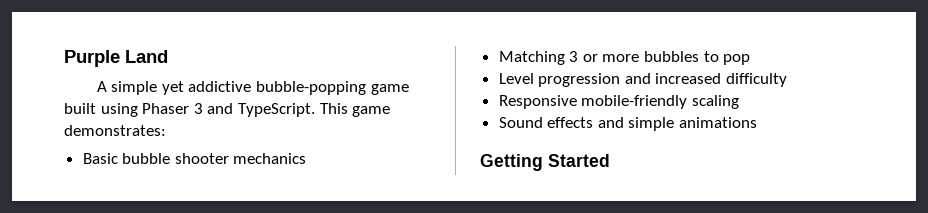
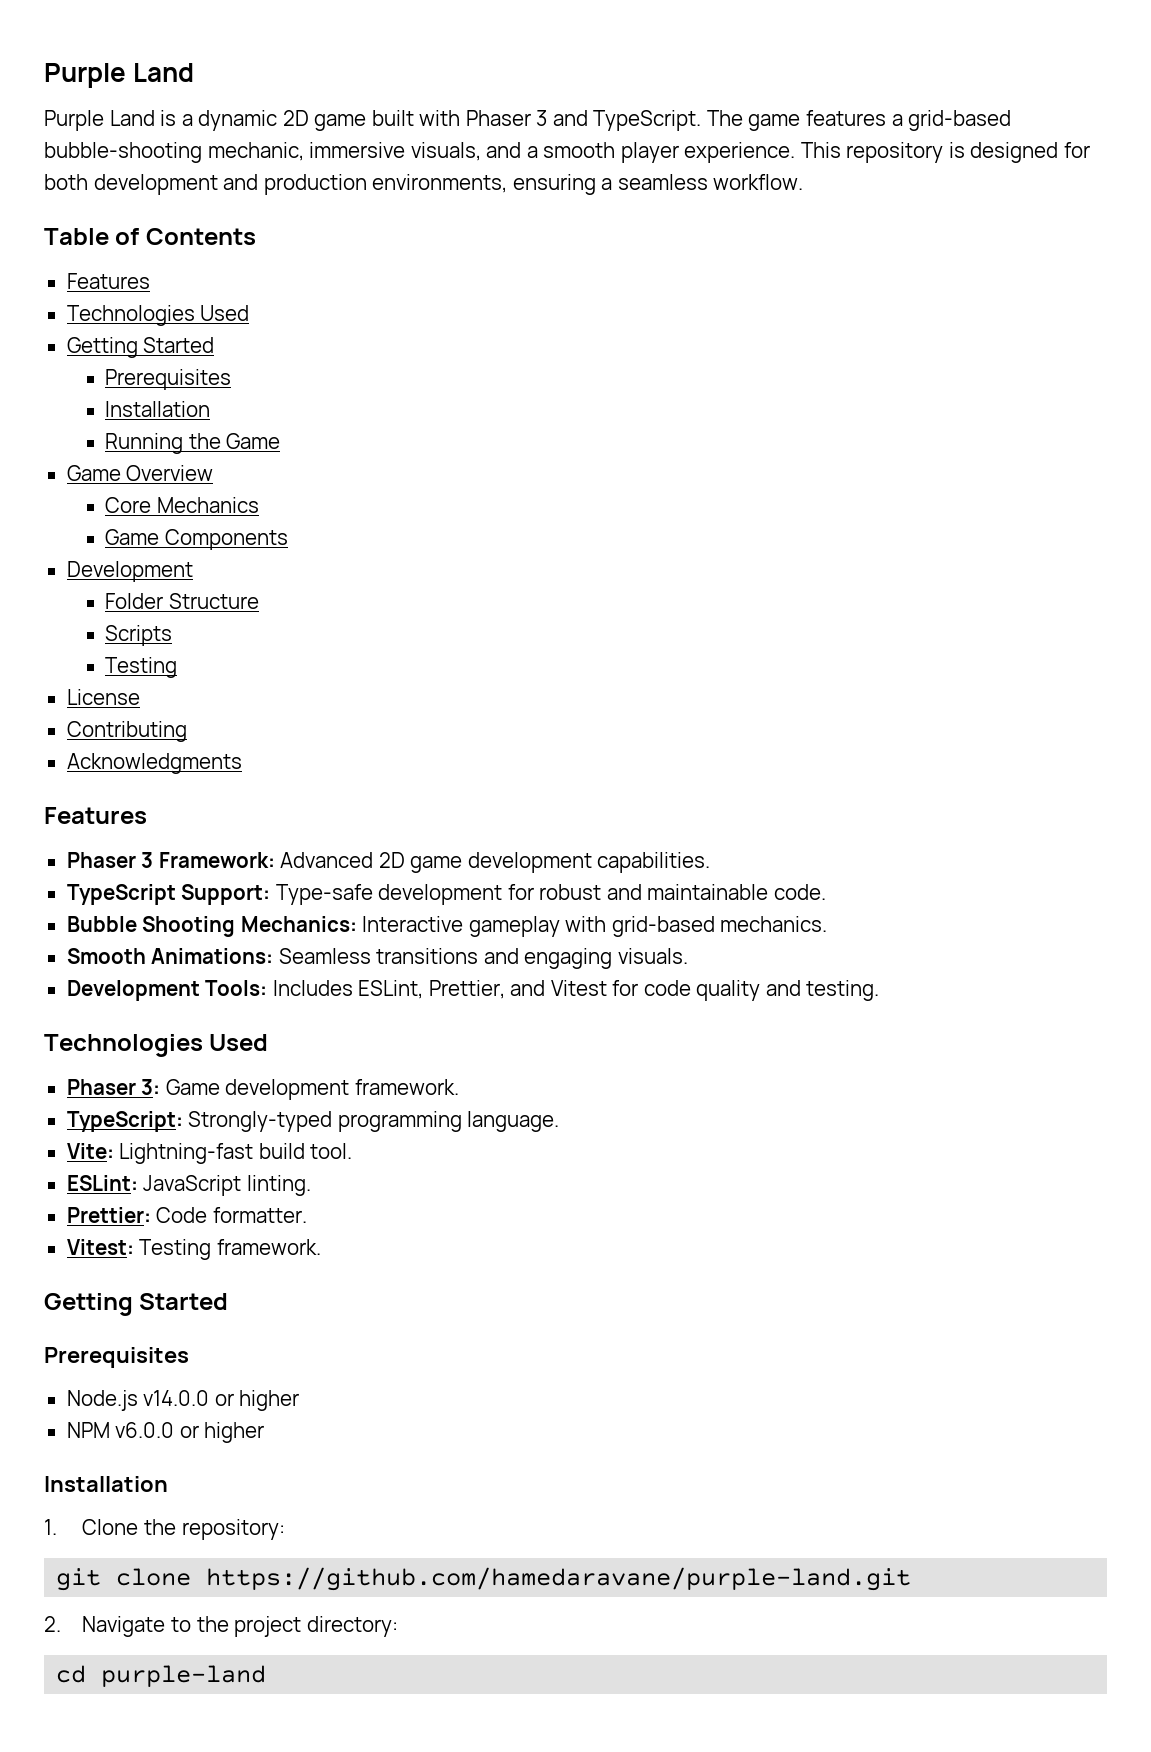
- A simple yet addictive bubble-popping game built using Phaser 3 and TypeScript.
+ Purple Land is a dynamic 2D game built with Phaser 3 and TypeScript.
- This game demonstrates:
- Basic bubble shooter mechanics
- Matching 3 or more bubbles to pop
- Level progression and increased difficulty
- Responsive mobile-friendly scaling
- Sound effects and simple animations
+ The game features a grid-based bubble-shooting mechanic, immersive visuals, and a smooth player experience. This repository is designed for both development and production environments, ensuring a seamless workflow.
+ Table of Contents
+ Features
+ Technologies Used
  Getting Started
+ Prerequisites
+ Installation
+ Running the Game
+ Game Overview
+ Core Mechanics
+ Game Components
+ Development
+ Folder Structure
+ Scripts
+ Testing
+ License
+ Contributing
+ Acknowledgments
+ Features
+ Phaser 3 Framework: Advanced 2D game development capabilities.
+ TypeScript Support: Type-safe development for robust and maintainable code.
+ Bubble Shooting Mechanics: Interactive gameplay with grid-based mechanics.
+ Smooth Animations: Seamless transitions and engaging visuals.
+ Development Tools: Includes ESLint, Prettier, and Vitest for code quality and testing.
+ Technologies Used
+ Phaser 3: Game development framework.
+ TypeScript: Strongly-typed programming language.
+ Vite: Lightning-fast build tool.
+ ESLint: JavaScript linting.
+ Prettier: Code formatter.
+ Vitest: Testing framework.
+ Getting Started
+ Prerequisites
+ Node.js v14.0.0 or higher
+ NPM v6.0.0 or higher
+ Installation
+ 1. Clone the repository:
+ git clone https://github.com/hamedaravane/purple-land.git
+ 2. Navigate to the project directory:
+ cd purple-land

